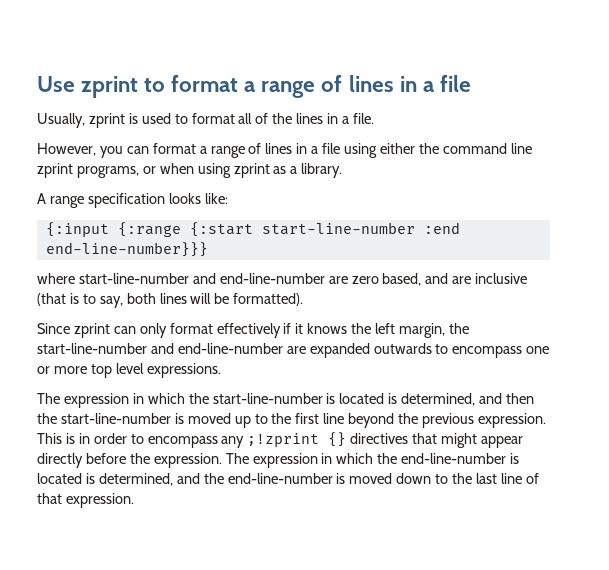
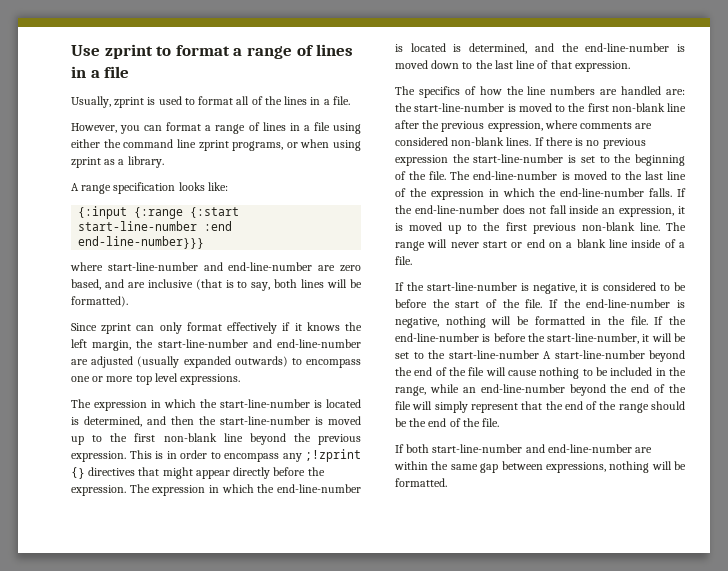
- Since zprint can only format effectively if it knows the left margin, the start-line-number and end-line-number are expanded outwards to encompass one or more top level expressions.
+ Since zprint can only format effectively if it knows the left margin, the start-line-number and end-line-number are adjusted (usually expanded outwards) to encompass one or more top level expressions.
- The expression in which the start-line-number is located is determined, and then the start-line-number is moved up to the first line beyond the previous expression.
+ The expression in which the start-line-number is located is determined, and then the start-line-number is moved up to the first non-blank line beyond the previous expression.
+ The specifics of how the line numbers are handled are: the start-line-number is moved to the first non-blank line after the previous expression, where comments are considered non-blank lines. If there is no previous expression the start-line-number is set to the beginning of the file. The end-line-number is moved to the last line of the expression in which the end-line-number falls. If the end-line-number does not fall inside an expression, it is moved up to the first previous non-blank line. The range will never start or end on a blank line inside of a file.
+ If the start-line-number is negative, it is considered to be before the start of the file. If the end-line-number is negative, nothing will be formatted in the file. If the end-line-number is before the start-line-number, it will be set to the start-line-number A start-line-number beyond the end of the file will cause nothing to be included in the range, while an end-line-number beyond the end of the file will simply represent that the end of the range should be the end of the file.
+ If both start-line-number and end-line-number are within the same gap between expressions, nothing will be formatted.

